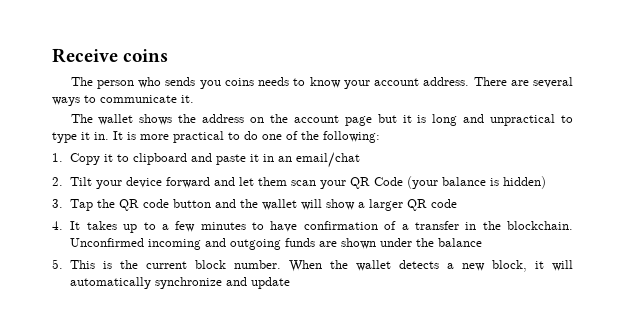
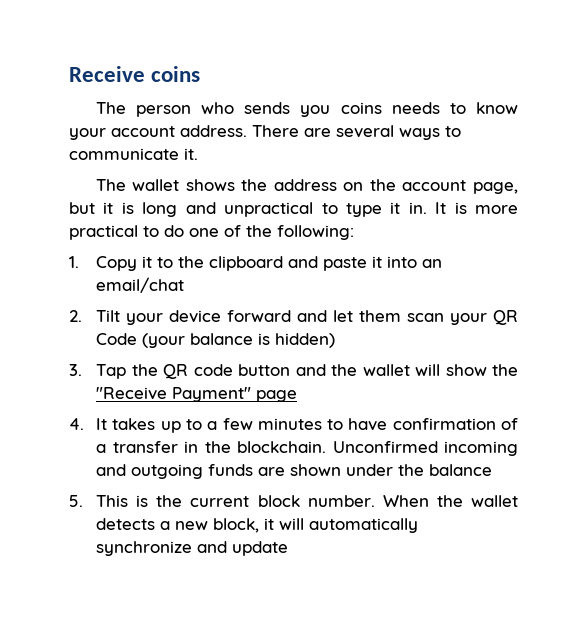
- The wallet shows the address on the account page but it is long and unpractical to type it in.
+ The wallet shows the address on the account page, but it is long and unpractical to type it in.
- 1. Copy it to clipboard and paste it in an email/chat
+ 1. Copy it to the clipboard and paste it into an email/chat
- 3. Tap the QR code button and the wallet will show a larger QR code
+ 3. Tap the QR code button and the wallet will show the "Receive Payment" page

